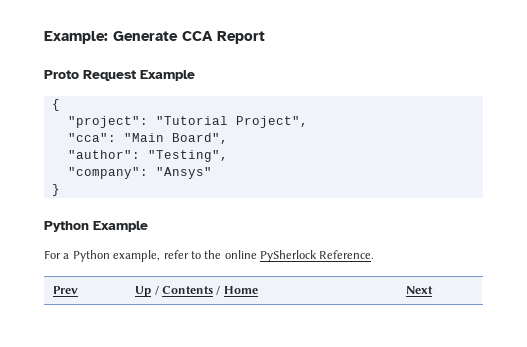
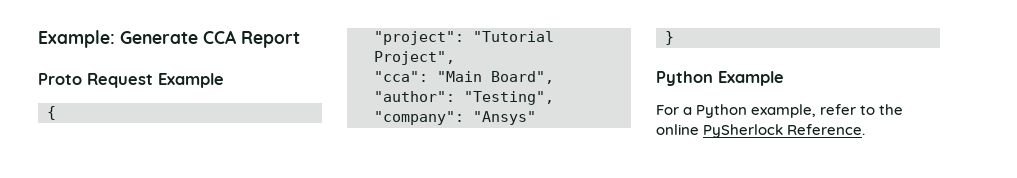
- Prev | Up / Contents / Home | Next

